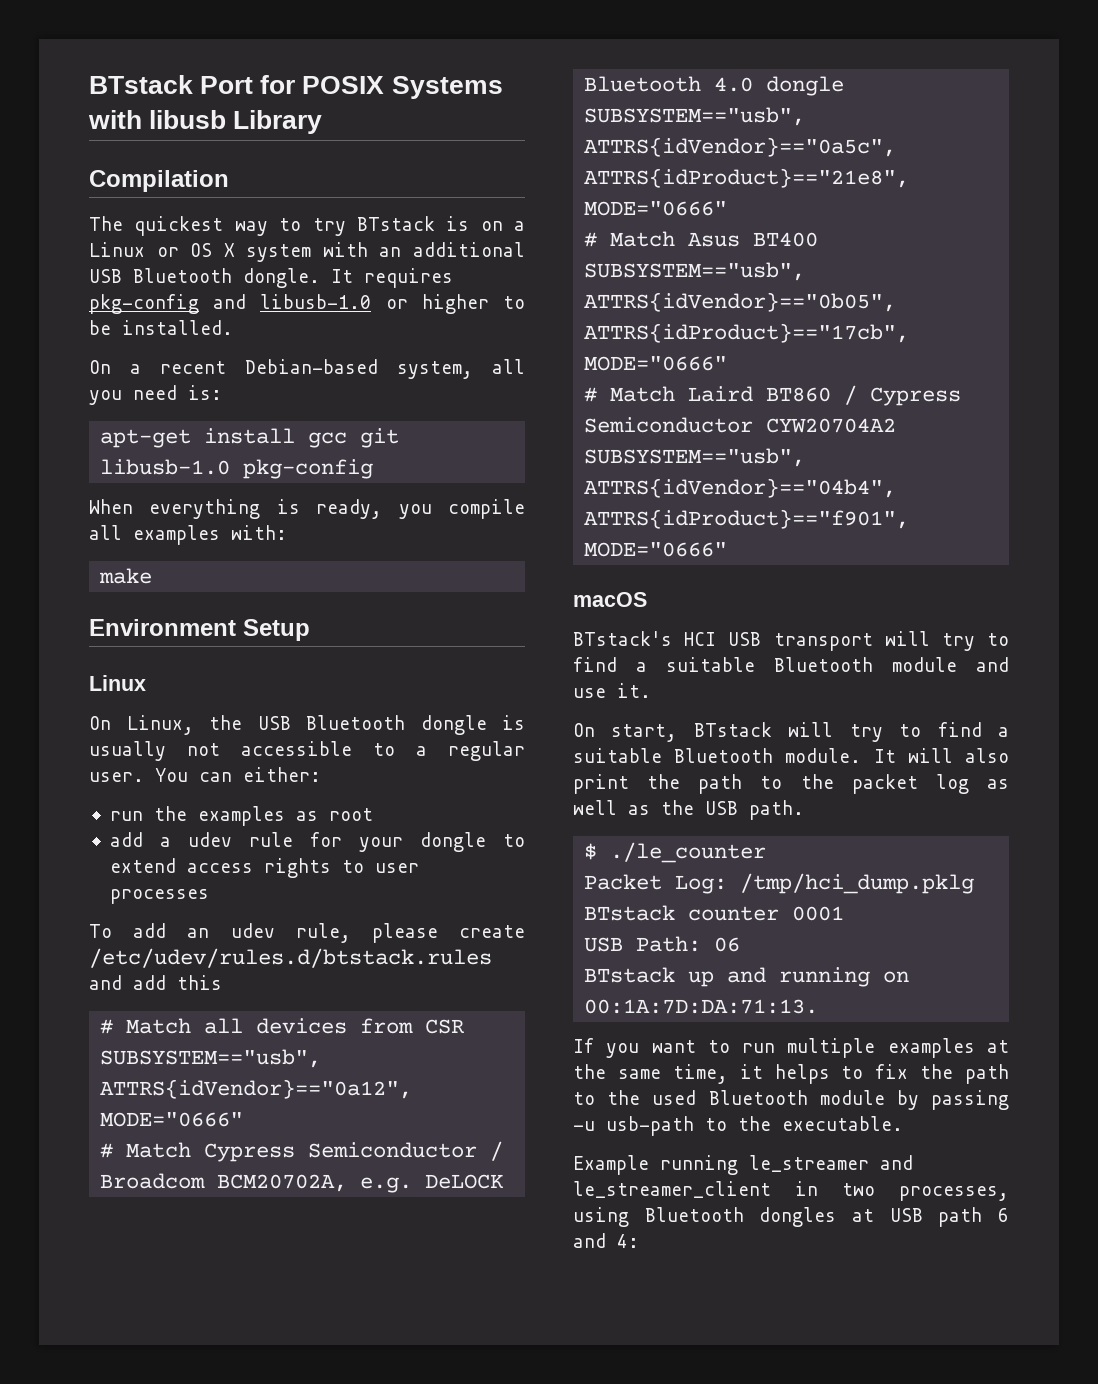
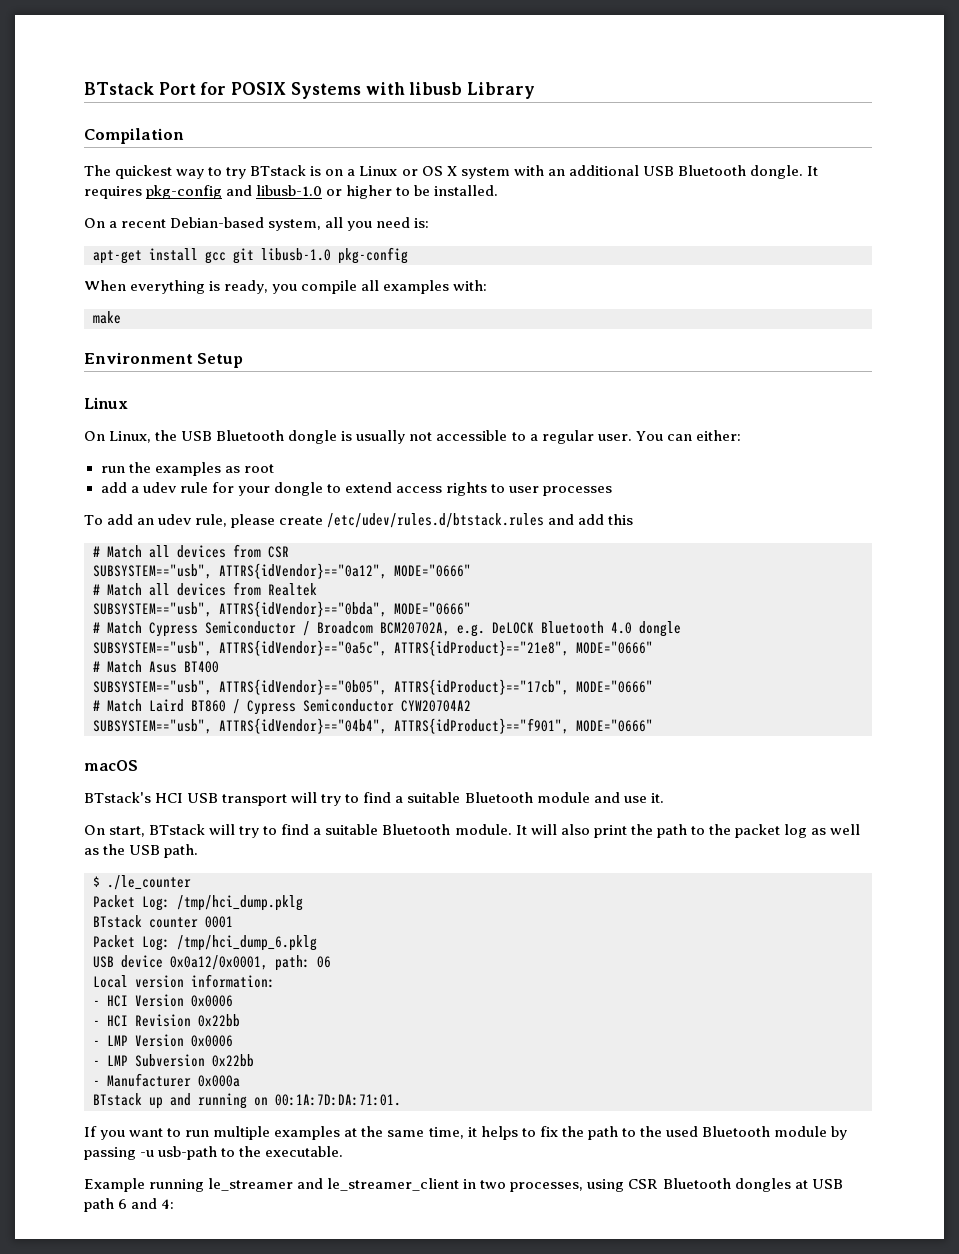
+ # Match all devices from Realtek
+ SUBSYSTEM=="usb", ATTRS{idVendor}=="0bda", MODE="0666"
- USB Path: 06
+ Packet Log: /tmp/hci_dump_6.pklg
+ USB device 0x0a12/0x0001, path: 06
+ Local version information:
+ - HCI Version 0x0006
+ - HCI Revision 0x22bb
+ - LMP Version 0x0006
+ - LMP Subversion 0x22bb
+ - Manufacturer 0x000a
- BTstack up and running on 00:1A:7D:DA:71:13.
+ BTstack up and running on 00:1A:7D:DA:71:01.
- Example running le_streamer and le_streamer_client in two processes, using Bluetooth dongles at USB path 6 and 4:
+ Example running le_streamer and le_streamer_client in two processes, using CSR Bluetooth dongles at USB path 6 and 4:

